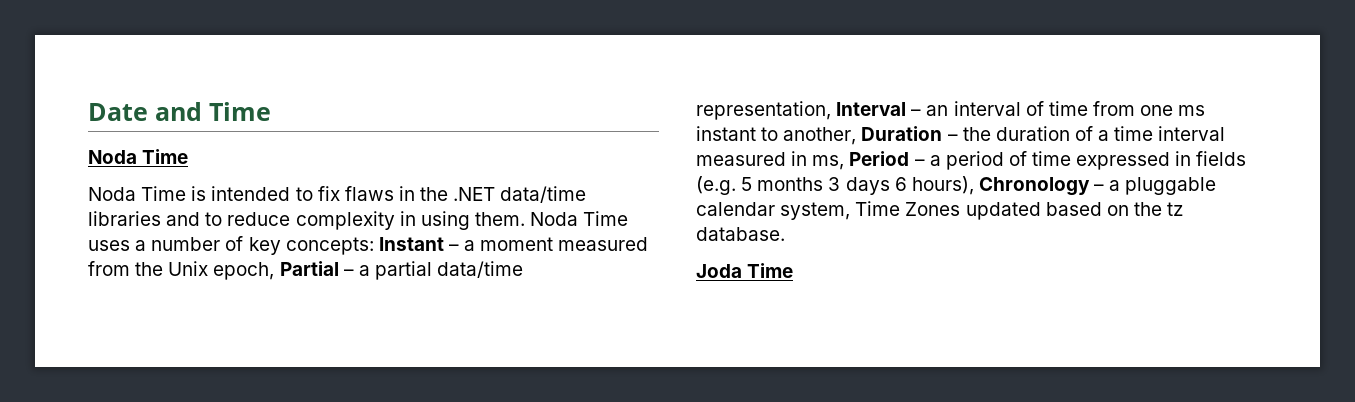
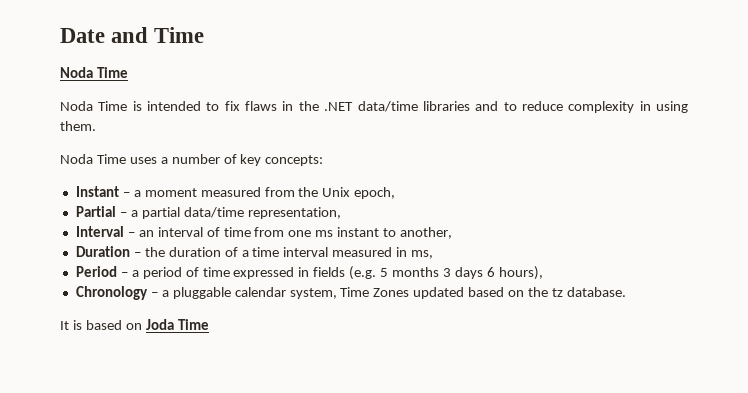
- Noda Time is intended to fix flaws in the .NET data/time libraries and to reduce complexity in using them. Noda Time uses a number of key concepts: Instant – a moment measured from the Unix epoch, Partial – a partial data/time representation, Interval – an interval of time from one ms instant to another, Duration – the duration of a time interval measured in ms, Period – a period of time expressed in fields (e.g. 5 months 3 days 6 hours), Chronology – a pluggable calendar system, Time Zones updated based on the tz database.
+ Noda Time is intended to fix flaws in the .NET data/time libraries and to reduce complexity in using them.
+ Noda Time uses a number of key concepts:
+ Instant – a moment measured from the Unix epoch,
+ Partial – a partial data/time representation,
+ Interval – an interval of time from one ms instant to another,
+ Duration – the duration of a time interval measured in ms,
+ Period – a period of time expressed in fields (e.g. 5 months 3 days 6 hours),
+ Chronology – a pluggable calendar system, Time Zones updated based on the tz database.
- Joda Time
+ It is based on Joda Time

